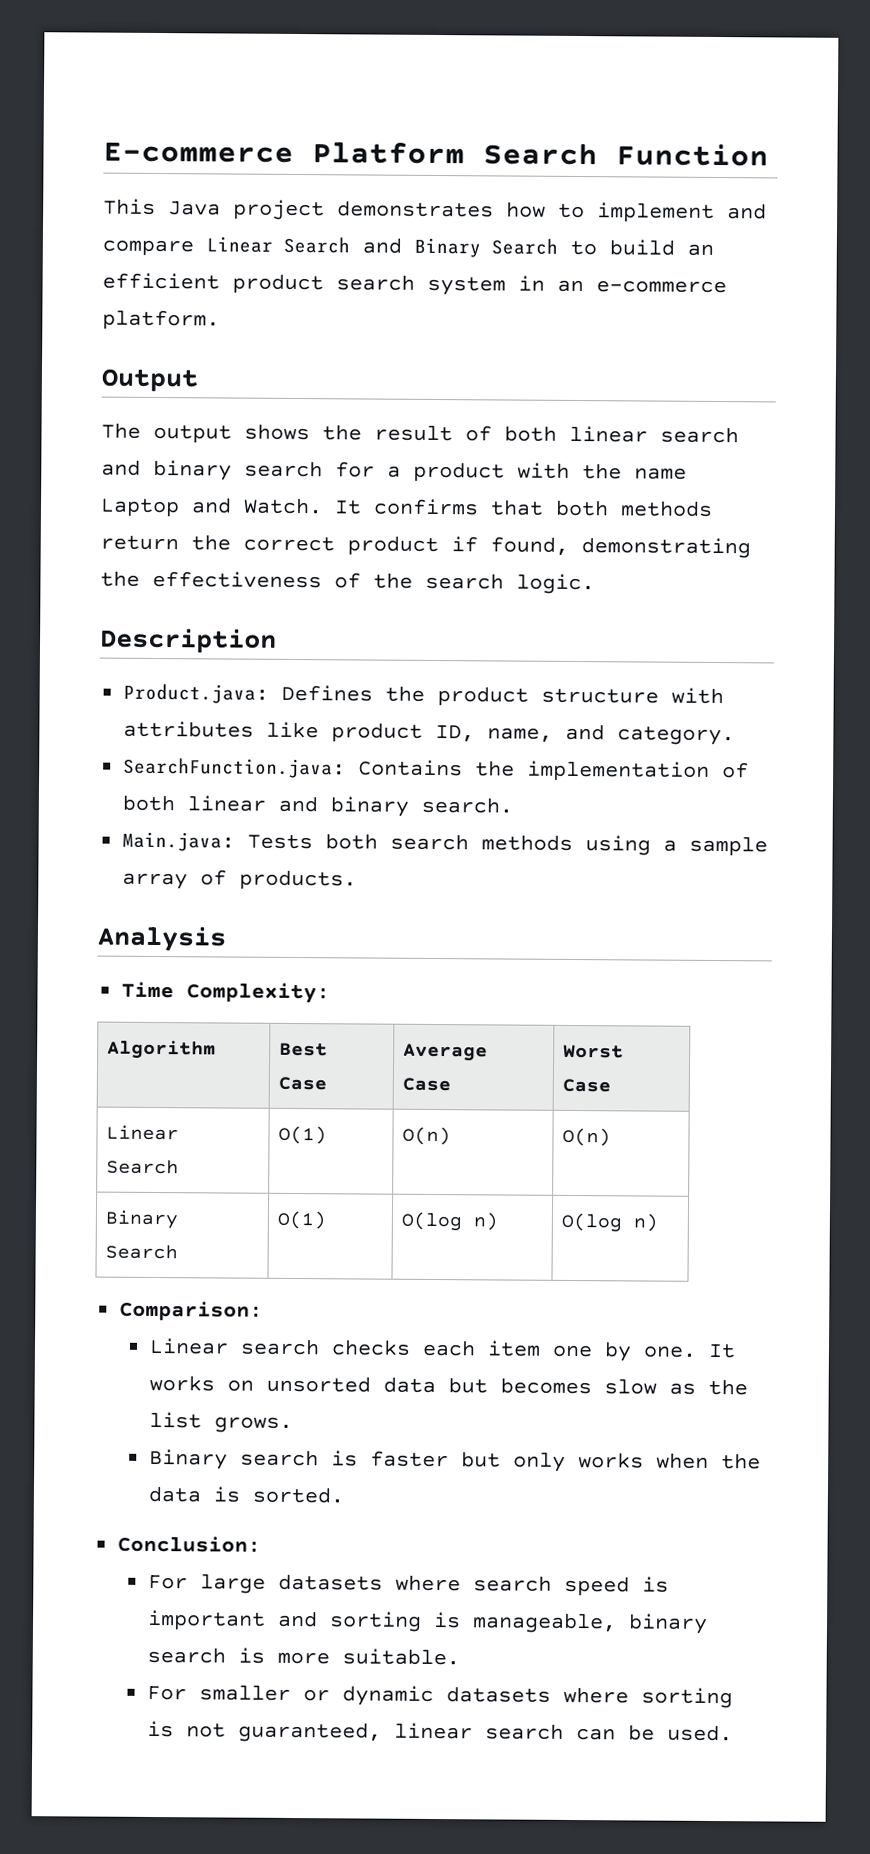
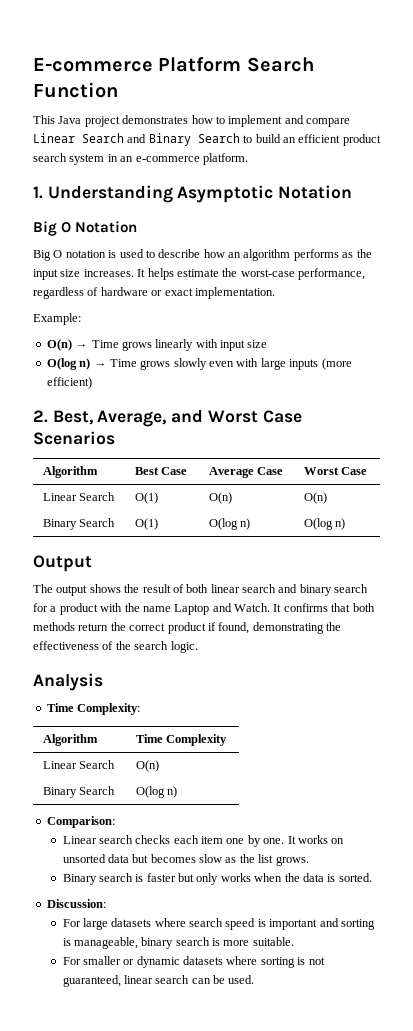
+ 1. Understanding Asymptotic Notation
+ Big O Notation
+ Big O notation is used to describe how an algorithm performs as the input size increases. It helps estimate the worst-case performance, regardless of hardware or exact implementation.
+ Example:
+ O(n) → Time grows linearly with input size
+ O(log n) → Time grows slowly even with large inputs (more efficient)
+ 2. Best, Average, and Worst Case Scenarios
+ Algorithm | Best Case | Average Case | Worst Case
+ Linear Search | O(1) | O(n) | O(n)
+ Binary Search | O(1) | O(log n) | O(log n)
- Description
- Product.java: Defines the product structure with attributes like product ID, name, and category.
- SearchFunction.java: Contains the implementation of both linear and binary search.
- Main.java: Tests both search methods using a sample array of products.
  Analysis
  Time Complexity:
- Algorithm | Best Case | Average Case | Worst Case
- Linear Search | O(1) | O(n) | O(n)
- Binary Search | O(1) | O(log n) | O(log n)
+ Algorithm | Time Complexity
+ Linear Search | O(n)
+ Binary Search | O(log n)
- Conclusion:
+ Discussion:

